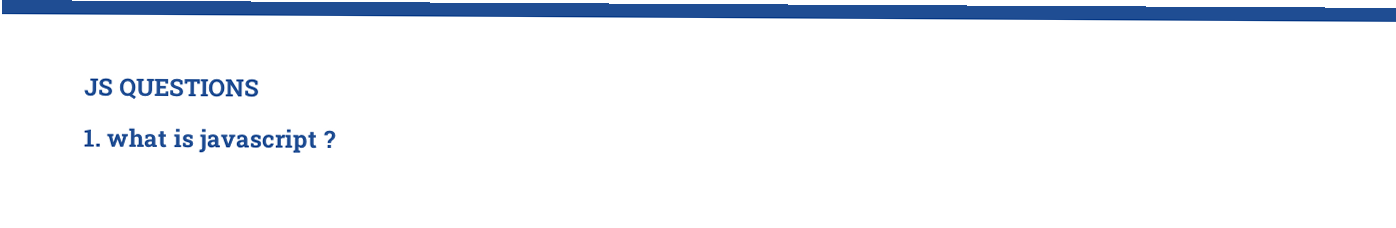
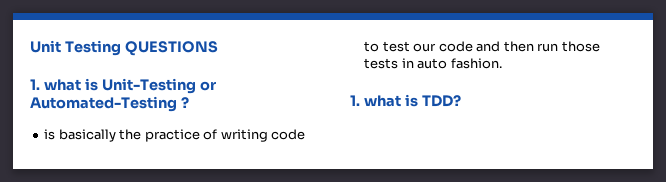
- JS QUESTIONS
+ Unit Testing QUESTIONS
- 1. what is javascript ?
+ 1. what is Unit-Testing or Automated-Testing ?
+ is basically the practice of writing code to test our code and then run those tests in auto fashion.
+ 1. what is TDD?

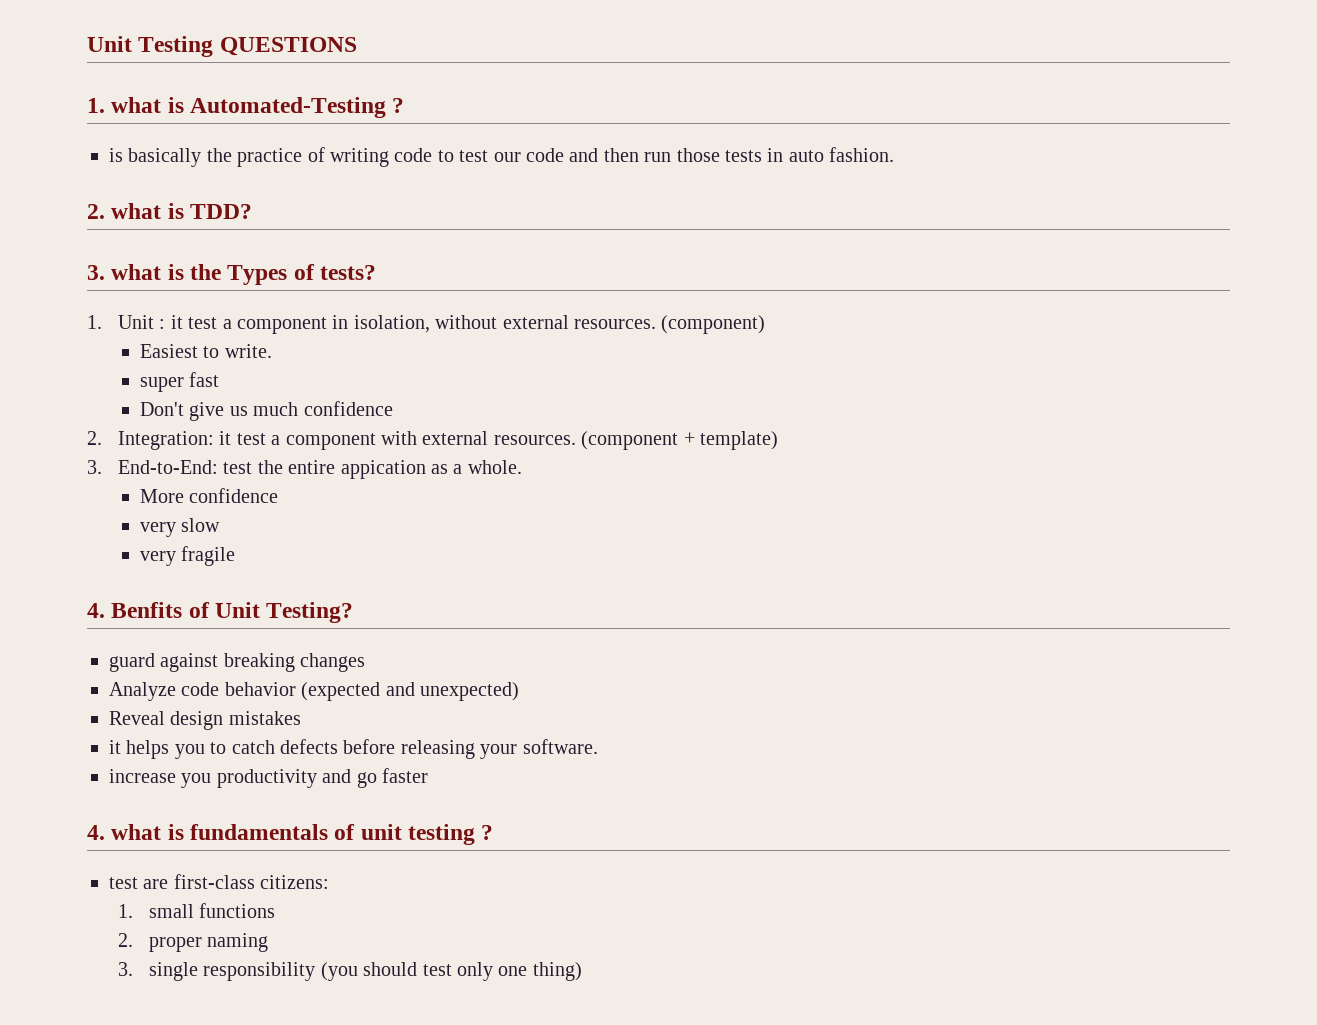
- 1. what is Unit-Testing or Automated-Testing ?
+ 1. what is Automated-Testing ?
- 1. what is TDD?
+ 2. what is TDD?
+ 3. what is the Types of tests?
+ 1. Unit : it test a component in isolation, without external resources. (component)
+ Easiest to write.
+ super fast
+ Don't give us much confidence
+ 2. Integration: it test a component with external resources. (component + template)
+ 3. End-to-End: test the entire appication as a whole.
+ More confidence
+ very slow
+ very fragile
+ 4. Benfits of Unit Testing?
+ guard against breaking changes
+ Analyze code behavior (expected and unexpected)
+ Reveal design mistakes
+ it helps you to catch defects before releasing your software.
+ increase you productivity and go faster
+ 4. what is fundamentals of unit testing ?
+ test are first-class citizens:
+ 1. small functions
+ 2. proper naming
+ 3. single responsibility (you should test only one thing)

